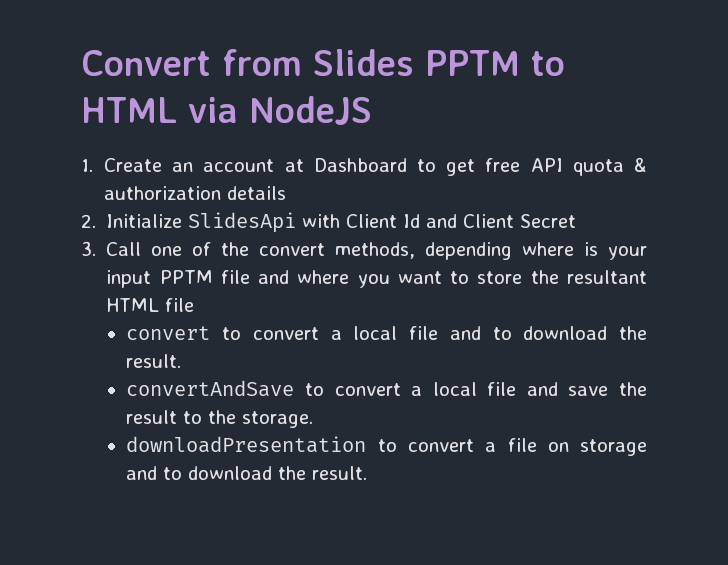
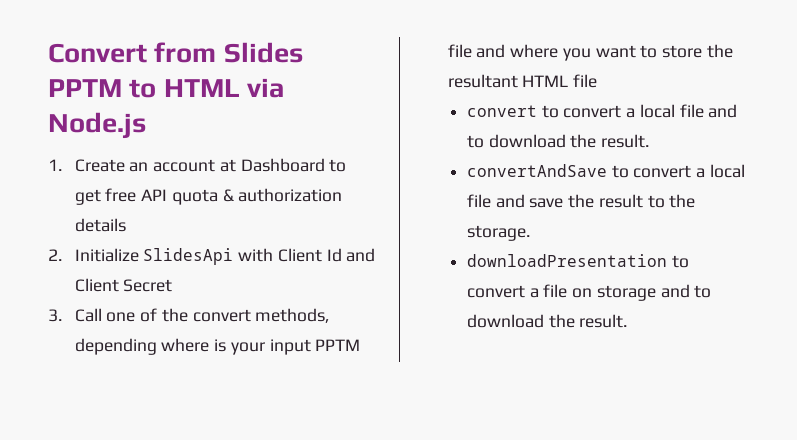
- Convert from Slides PPTM to HTML via NodeJS
+ Convert from Slides PPTM to HTML via Node.js

